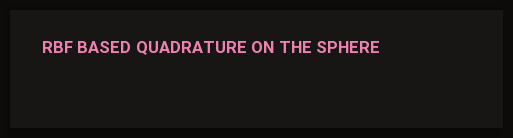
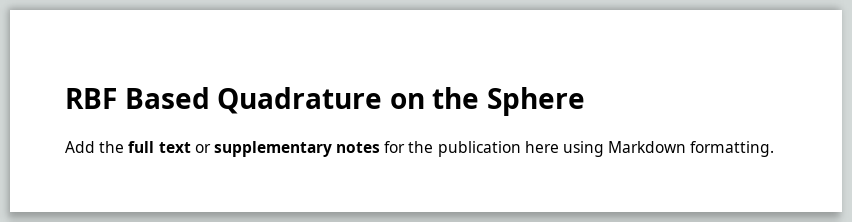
- RBF BASED QUADRATURE ON THE SPHERE
+ RBF Based Quadrature on the Sphere
+ Add the full text or supplementary notes for the publication here using Markdown formatting.

